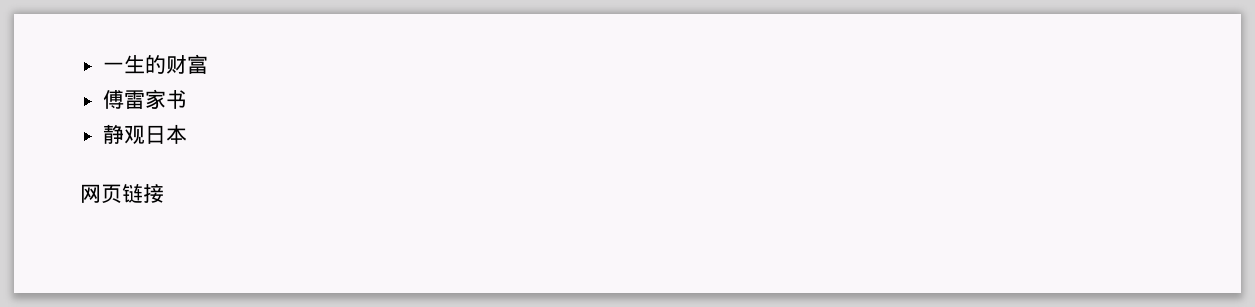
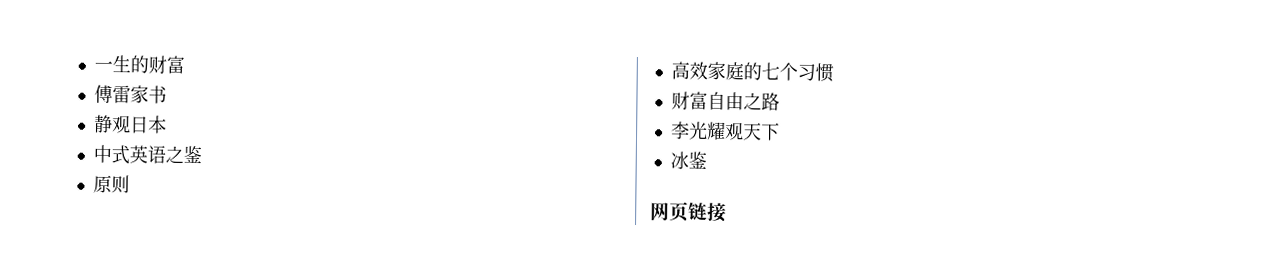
+ 中式英语之鉴
+ 原则
+ 高效家庭的七个习惯
+ 财富自由之路
+ 李光耀观天下
+ 冰鉴

